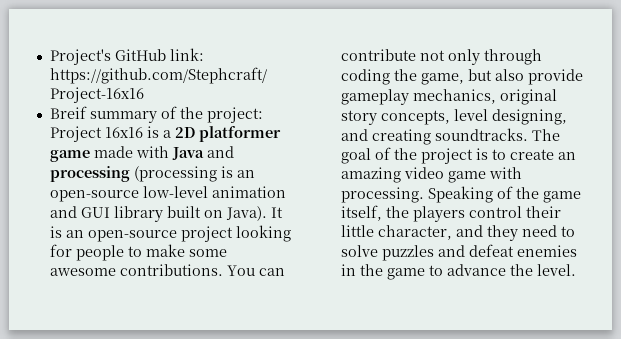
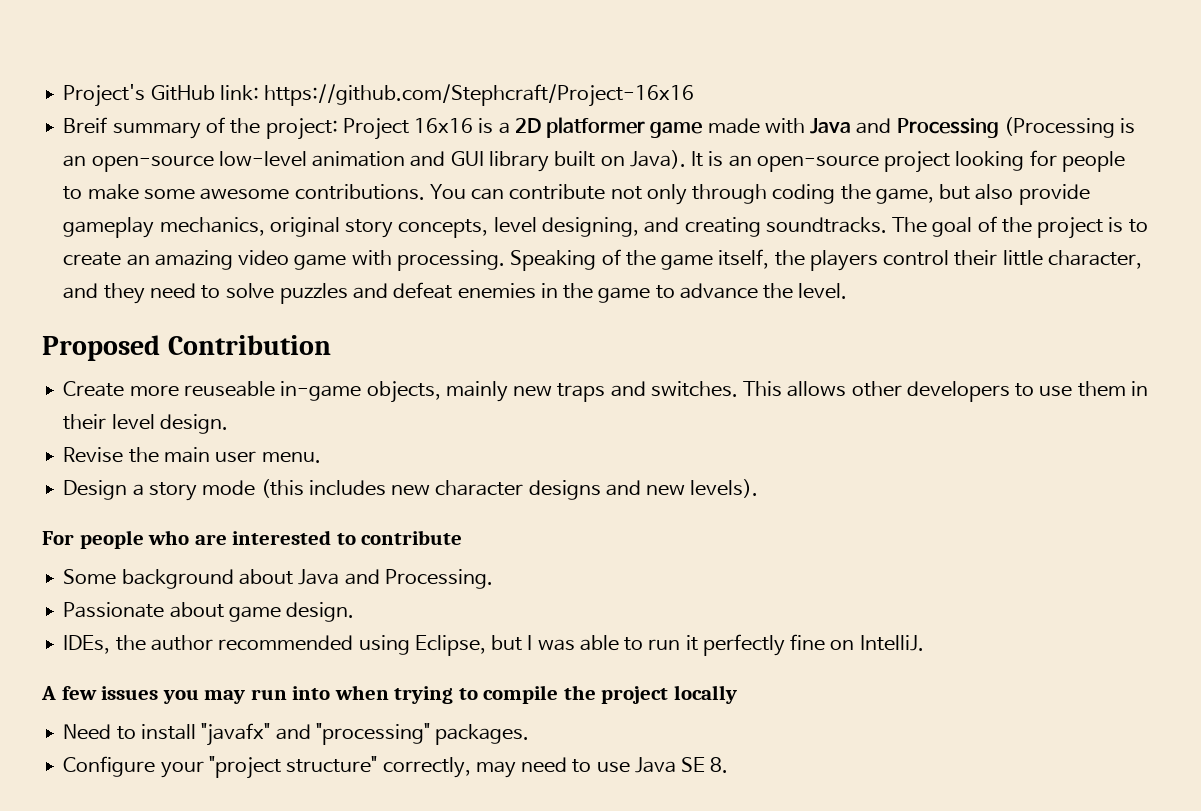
- Breif summary of the project: Project 16x16 is a 2D platformer game made with Java and processing (processing is an open-source low-level animation and GUI library built on Java).
+ Breif summary of the project: Project 16x16 is a 2D platformer game made with Java and Processing (Processing is an open-source low-level animation and GUI library built on Java).
+ Proposed Contribution
+ Create more reuseable in-game objects, mainly new traps and switches. This allows other developers to use them in their level design.
+ Revise the main user menu.
+ Design a story mode (this includes new character designs and new levels).
+ For people who are interested to contribute
+ Some background about Java and Processing.
+ Passionate about game design.
+ IDEs, the author recommended using Eclipse, but I was able to run it perfectly fine on IntelliJ.
+ A few issues you may run into when trying to compile the project locally
+ Need to install "javafx" and "processing" packages.
+ Configure your "project structure" correctly, may need to use Java SE 8.

